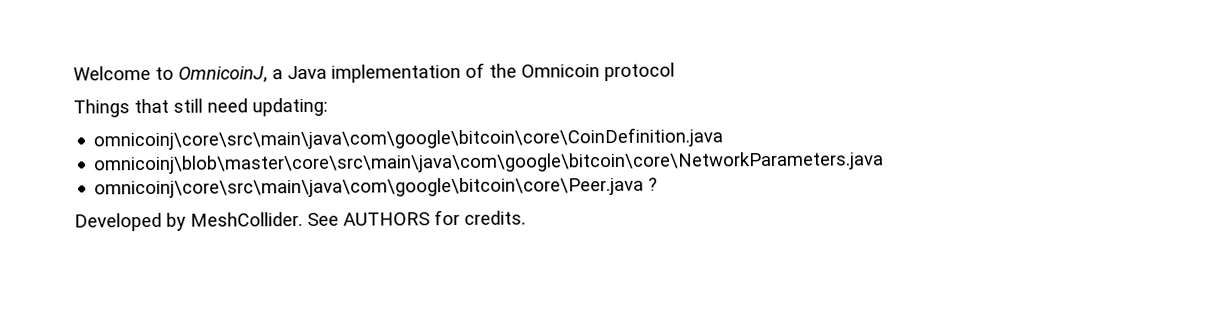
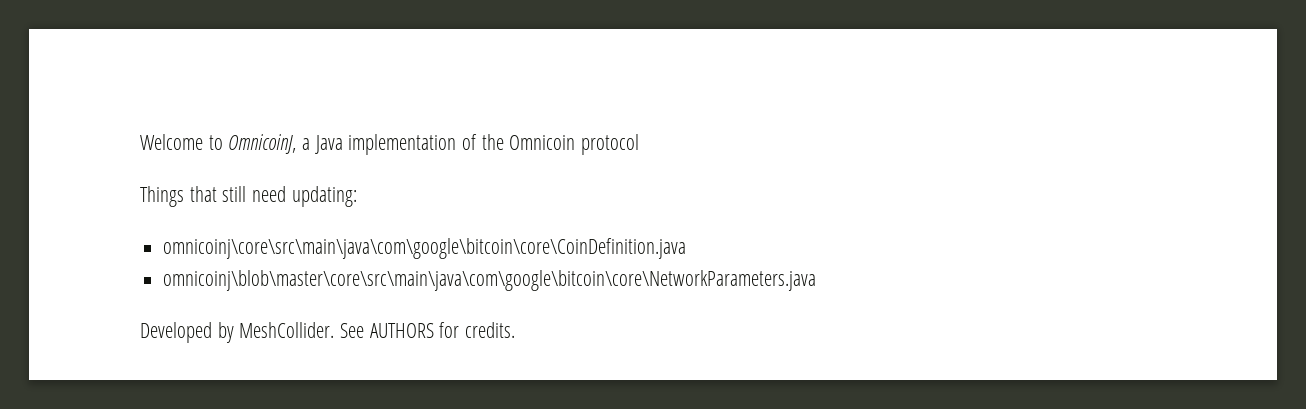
- omnicoinj\core\src\main\java\com\google\bitcoin\core\Peer.java ?

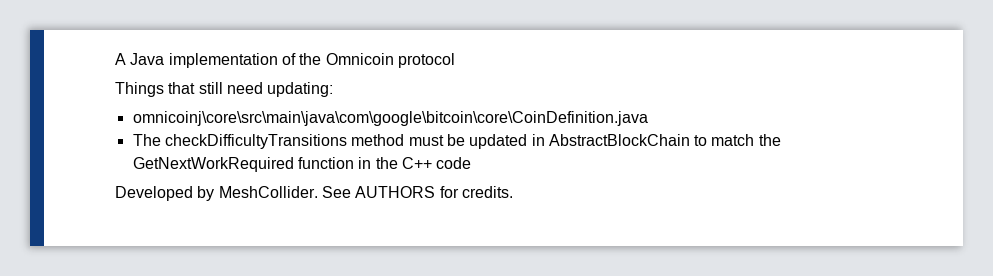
- Welcome to OmnicoinJ, a Java implementation of the Omnicoin protocol
+ A Java implementation of the Omnicoin protocol
- omnicoinj\blob\master\core\src\main\java\com\google\bitcoin\core\NetworkParameters.java
+ The checkDifficultyTransitions method must be updated in AbstractBlockChain to match the GetNextWorkRequired function in the C++ code

